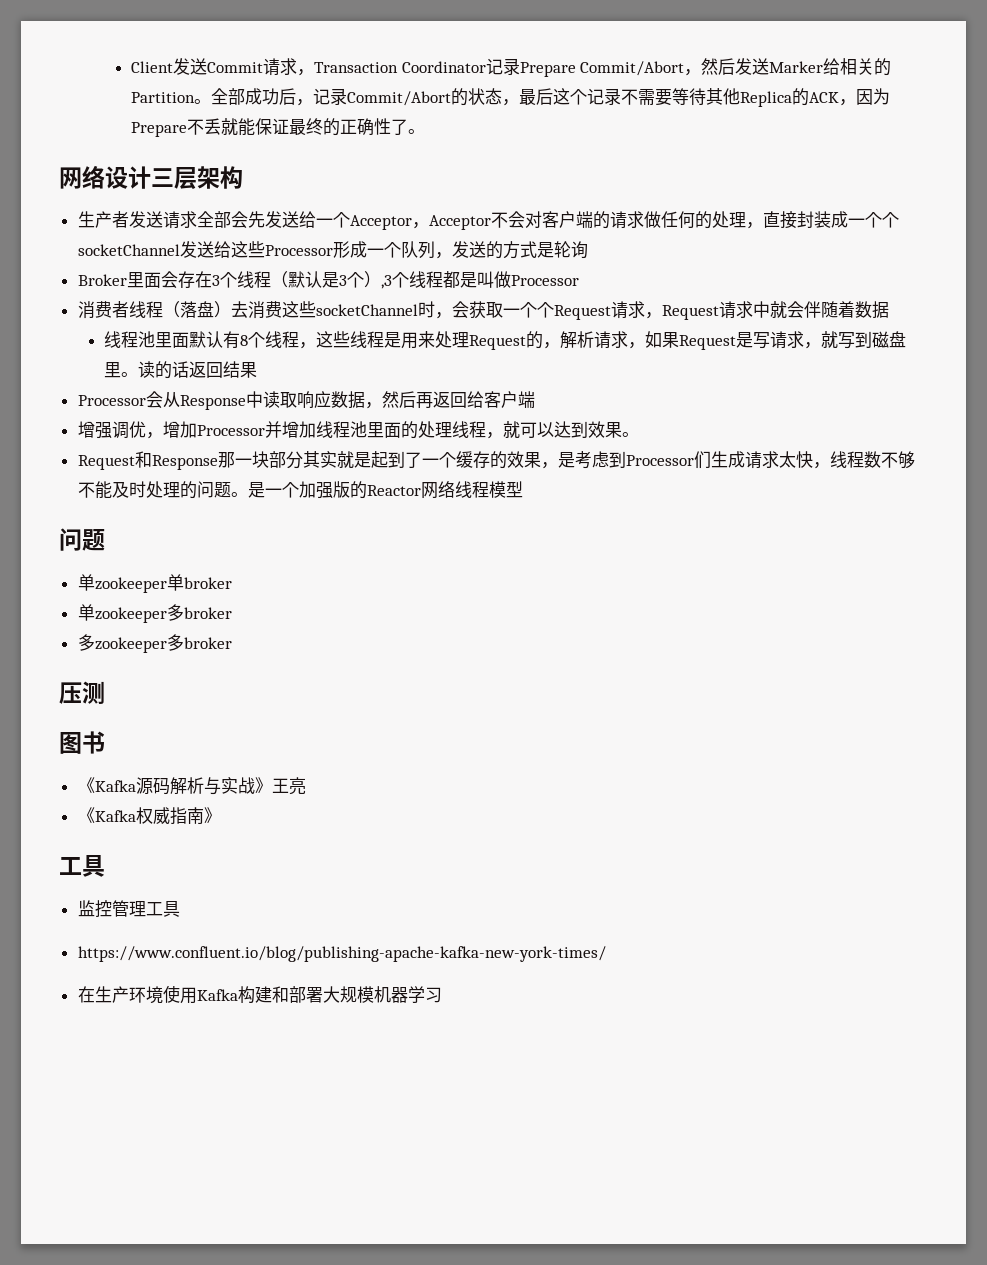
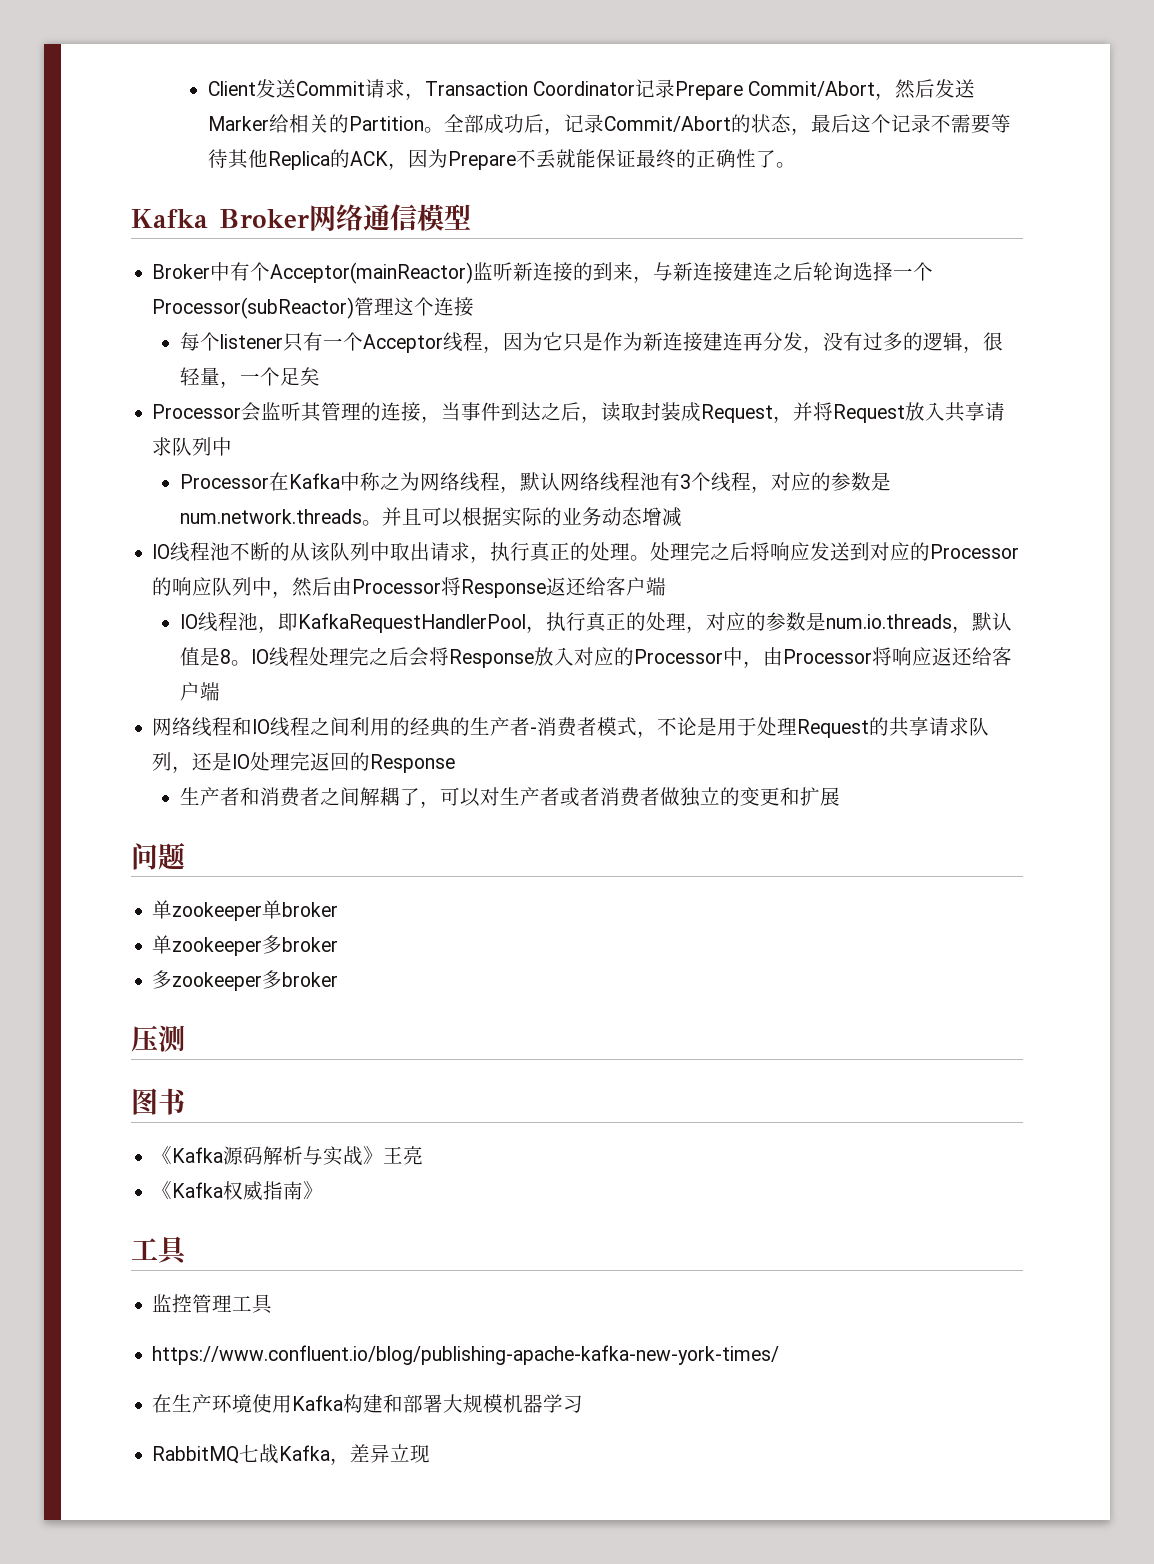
- 网络设计三层架构
- 生产者发送请求全部会先发送给一个Acceptor，Acceptor不会对客户端的请求做任何的处理，直接封装成一个个socketChannel发送给这些Processor形成一个队列，发送的方式是轮询
- Broker里面会存在3个线程（默认是3个）,3个线程都是叫做Processor
- 消费者线程（落盘）去消费这些socketChannel时，会获取一个个Request请求，Request请求中就会伴随着数据
- 线程池里面默认有8个线程，这些线程是用来处理Request的，解析请求，如果Request是写请求，就写到磁盘里。读的话返回结果
- Processor会从Response中读取响应数据，然后再返回给客户端
- 增强调优，增加Processor并增加线程池里面的处理线程，就可以达到效果。
- Request和Response那一块部分其实就是起到了一个缓存的效果，是考虑到Processor们生成请求太快，线程数不够不能及时处理的问题。是一个加强版的Reactor网络线程模型
+ Kafka Broker网络通信模型
+ Broker中有个Acceptor(mainReactor)监听新连接的到来，与新连接建连之后轮询选择一个Processor(subReactor)管理这个连接
+ 每个listener只有一个Acceptor线程，因为它只是作为新连接建连再分发，没有过多的逻辑，很轻量，一个足矣
+ Processor会监听其管理的连接，当事件到达之后，读取封装成Request，并将Request放入共享请求队列中
+ Processor在Kafka中称之为网络线程，默认网络线程池有3个线程，对应的参数是num.network.threads。并且可以根据实际的业务动态增减
+ IO线程池不断的从该队列中取出请求，执行真正的处理。处理完之后将响应发送到对应的Processor的响应队列中，然后由Processor将Response返还给客户端
+ IO线程池，即KafkaRequestHandlerPool，执行真正的处理，对应的参数是num.io.threads，默认值是8。IO线程处理完之后会将Response放入对应的Processor中，由Processor将响应返还给客户端
+ 网络线程和IO线程之间利用的经典的生产者-消费者模式，不论是用于处理Request的共享请求队列，还是IO处理完返回的Response
+ 生产者和消费者之间解耦了，可以对生产者或者消费者做独立的变更和扩展
+ RabbitMQ七战Kafka，差异立现

